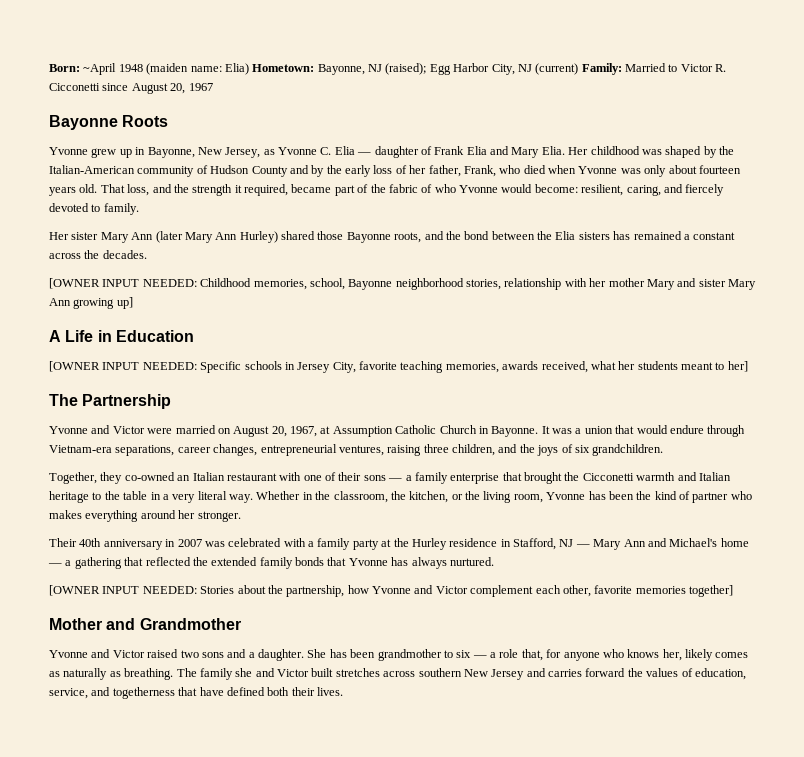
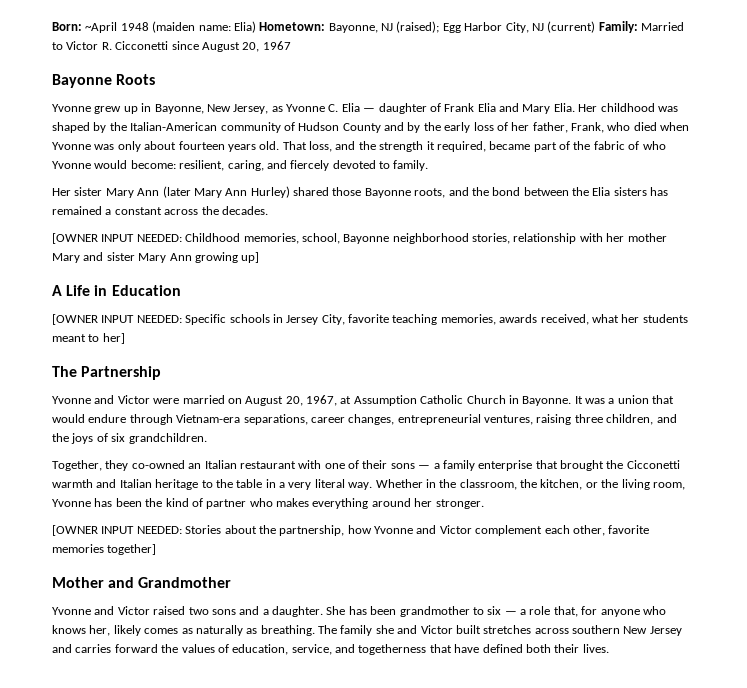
- Their 40th anniversary in 2007 was celebrated with a family party at the Hurley residence in Stafford, NJ — Mary Ann and Michael's home — a gathering that reflected the extended family bonds that Yvonne has always nurtured.

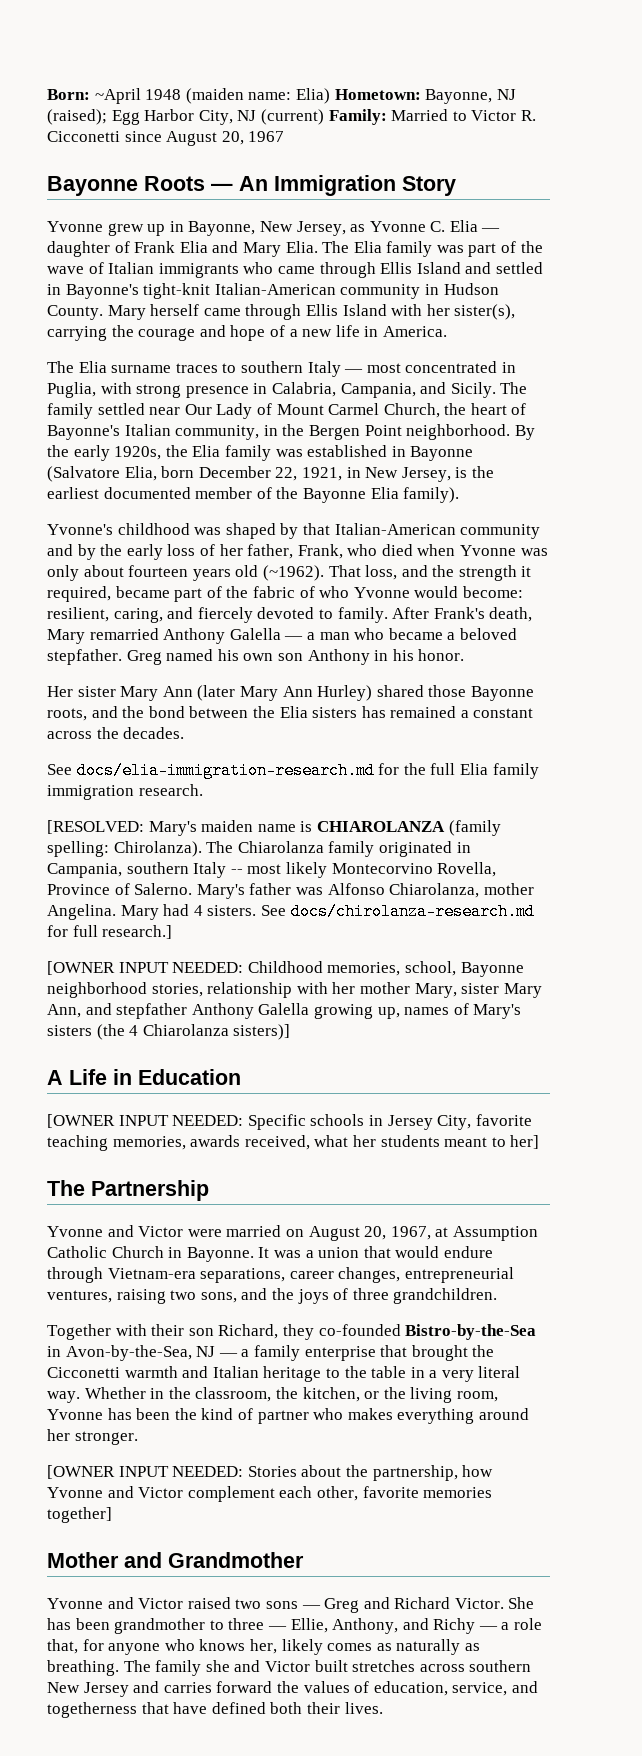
- Bayonne Roots
+ Bayonne Roots — An Immigration Story
- Her childhood was shaped by the Italian-American community of Hudson County and by the early loss of her father, Frank, who died when Yvonne was only about fourteen years old.
+ The Elia family was part of the wave of Italian immigrants who came through Ellis Island and settled in Bayonne's tight-knit Italian-American community in Hudson County. Mary herself came through Ellis Island with her sister(s), carrying the courage and hope of a new life in America.
+ The Elia surname traces to southern Italy — most concentrated in Puglia, with strong presence in Calabria, Campania, and Sicily. The family settled near Our Lady of Mount Carmel Church, the heart of Bayonne's Italian community, in the Bergen Point neighborhood. By the early 1920s, the Elia family was established in Bayonne (Salvatore Elia, born December 22, 1921, in New Jersey, is the earliest documented member of the Bayonne Elia family).
+ Yvonne's childhood was shaped by that Italian-American community and by the early loss of her father, Frank, who died when Yvonne was only about fourteen years old (~1962).
+ After Frank's death, Mary remarried Anthony Galella — a man who became a beloved stepfather. Greg named his own son Anthony in his honor.
+ See docs/elia-immigration-research.md for the full Elia family immigration research.
+ [RESOLVED: Mary's maiden name is CHIAROLANZA (family spelling: Chirolanza). The Chiarolanza family originated in Campania, southern Italy -- most likely Montecorvino Rovella, Province of Salerno. Mary's father was Alfonso Chiarolanza, mother Angelina. Mary had 4 sisters. See docs/chirolanza-research.md for full research.]
- [OWNER INPUT NEEDED: Childhood memories, school, Bayonne neighborhood stories, relationship with her mother Mary and sister Mary Ann growing up]
+ [OWNER INPUT NEEDED: Childhood memories, school, Bayonne neighborhood stories, relationship with her mother Mary, sister Mary Ann, and stepfather Anthony Galella growing up, names of Mary's sisters (the 4 Chiarolanza sisters)]
- It was a union that would endure through Vietnam-era separations, career changes, entrepreneurial ventures, raising three children, and the joys of six grandchildren.
+ It was a union that would endure through Vietnam-era separations, career changes, entrepreneurial ventures, raising two sons, and the joys of three grandchildren.
- Together, they co-owned an Italian restaurant with one of their sons — a family enterprise that brought the Cicconetti warmth and Italian heritage to the table in a very literal way.
+ Together with their son Richard, they co-founded Bistro-by-the-Sea in Avon-by-the-Sea, NJ — a family enterprise that brought the Cicconetti warmth and Italian heritage to the table in a very literal way.
- Yvonne and Victor raised two sons and a daughter.
+ Yvonne and Victor raised two sons — Greg and Richard Victor.
- She has been grandmother to six — a role that, for anyone who knows her, likely comes as naturally as breathing.
+ She has been grandmother to three — Ellie, Anthony, and Richy — a role that, for anyone who knows her, likely comes as naturally as breathing.

